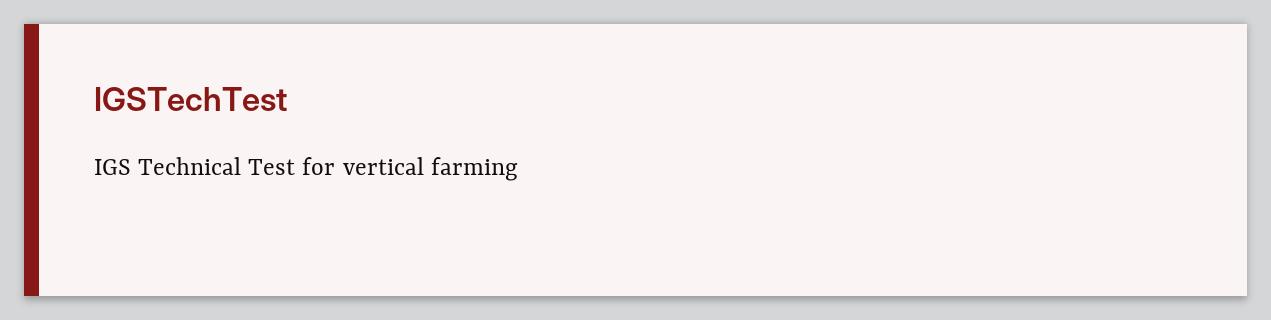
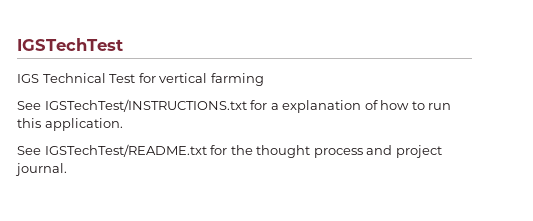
+ See IGSTechTest/INSTRUCTIONS.txt for a explanation of how to run this application.
+ See IGSTechTest/README.txt for the thought process and project journal.

